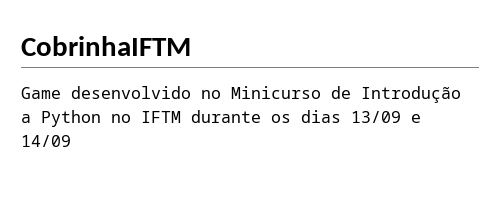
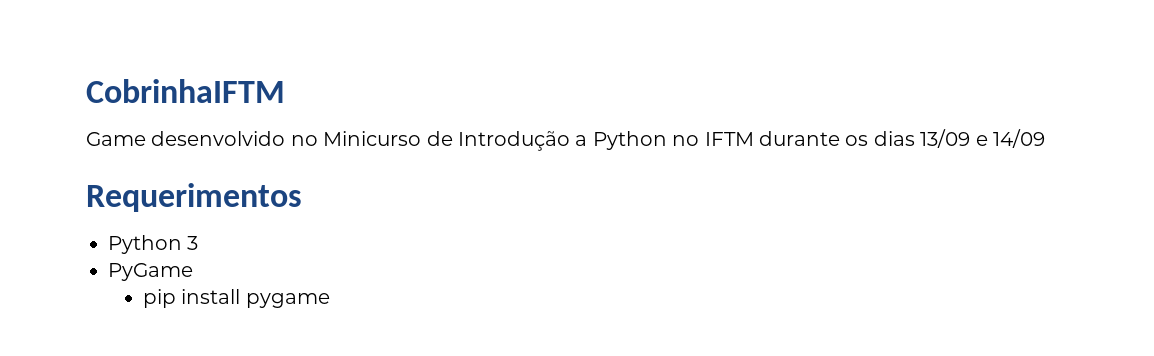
+ Requerimentos
+ Python 3
+ PyGame
+ pip install pygame

